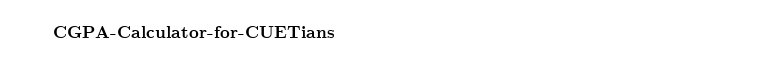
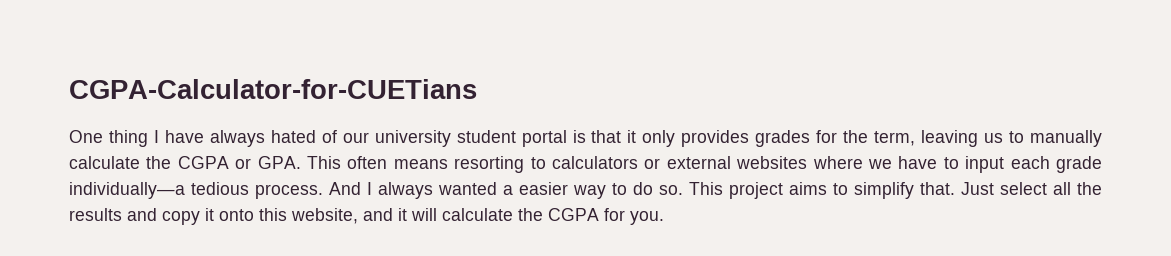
+ One thing I have always hated of our university student portal is that it only provides grades for the term, leaving us to manually calculate the CGPA or GPA. This often means resorting to calculators or external websites where we have to input each grade individually—a tedious process. And I always wanted a easier way to do so. This project aims to simplify that. Just select all the results and copy it onto this website, and it will calculate the CGPA for you.

